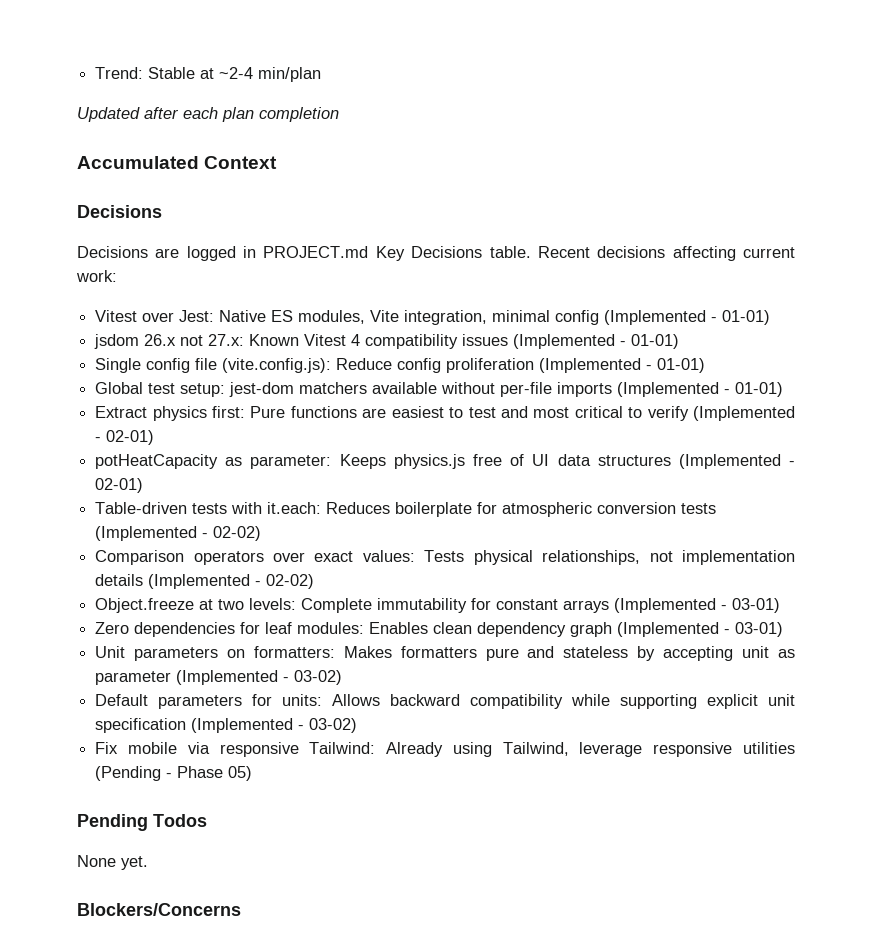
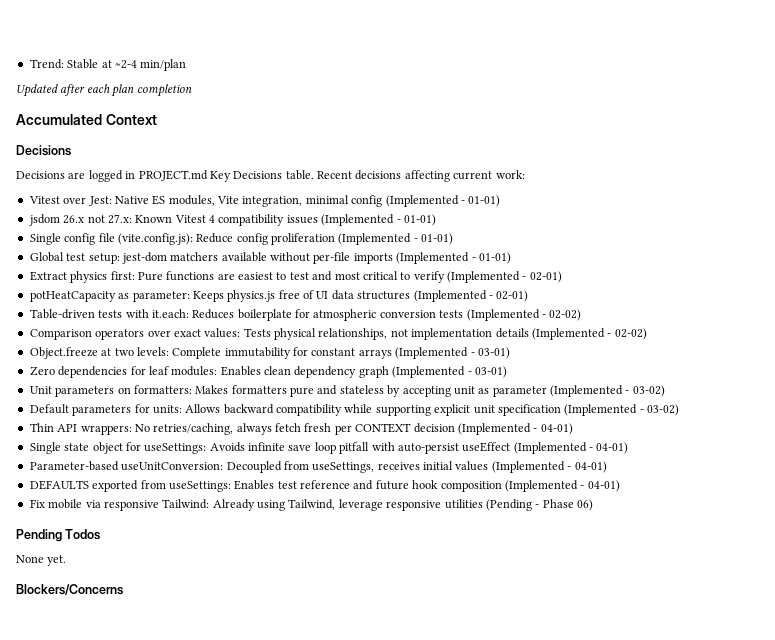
+ Thin API wrappers: No retries/caching, always fetch fresh per CONTEXT decision (Implemented - 04-01)
+ Single state object for useSettings: Avoids infinite save loop pitfall with auto-persist useEffect (Implemented - 04-01)
+ Parameter-based useUnitConversion: Decoupled from useSettings, receives initial values (Implemented - 04-01)
+ DEFAULTS exported from useSettings: Enables test reference and future hook composition (Implemented - 04-01)
- Fix mobile via responsive Tailwind: Already using Tailwind, leverage responsive utilities (Pending - Phase 05)
+ Fix mobile via responsive Tailwind: Already using Tailwind, leverage responsive utilities (Pending - Phase 06)

